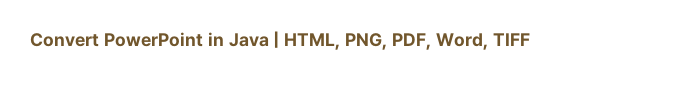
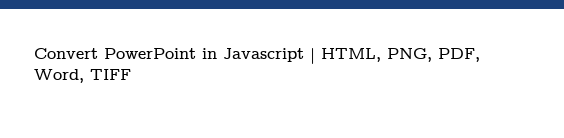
- Convert PowerPoint in Java | HTML, PNG, PDF, Word, TIFF
+ Convert PowerPoint in Javascript | HTML, PNG, PDF, Word, TIFF

